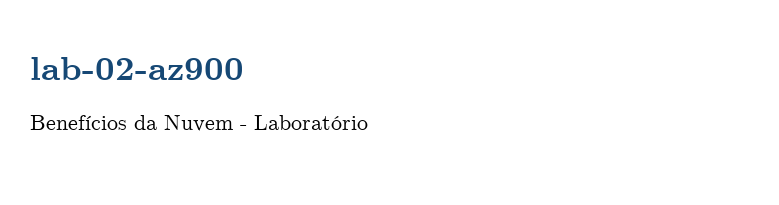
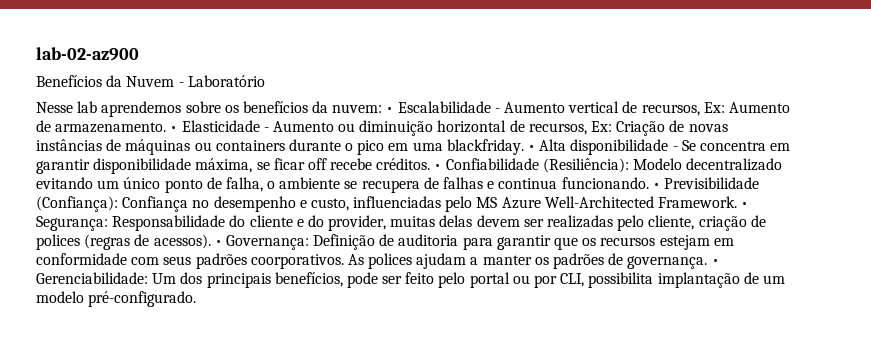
+ Nesse lab aprendemos sobre os benefícios da nuvem: • Escalabilidade - Aumento vertical de recursos, Ex: Aumento de armazenamento. • Elasticidade - Aumento ou diminuição horizontal de recursos, Ex: Criação de novas instâncias de máquinas ou containers durante o pico em uma blackfriday. • Alta disponibilidade - Se concentra em garantir disponibilidade máxima, se ficar off recebe créditos. • Confiabilidade (Resiliência): Modelo decentralizado evitando um único ponto de falha, o ambiente se recupera de falhas e continua funcionando. • Previsibilidade (Confiança): Confiança no desempenho e custo, influenciadas pelo MS Azure Well-Architected Framework. • Segurança: Responsabilidade do cliente e do provider, muitas delas devem ser realizadas pelo cliente, criação de polices (regras de acessos). • Governança: Definição de auditoria para garantir que os recursos estejam em conformidade com seus padrões coorporativos. As polices ajudam a manter os padrões de governança. • Gerenciabilidade: Um dos principais benefícios, pode ser feito pelo portal ou por CLI, possibilita implantação de um modelo pré-configurado.

